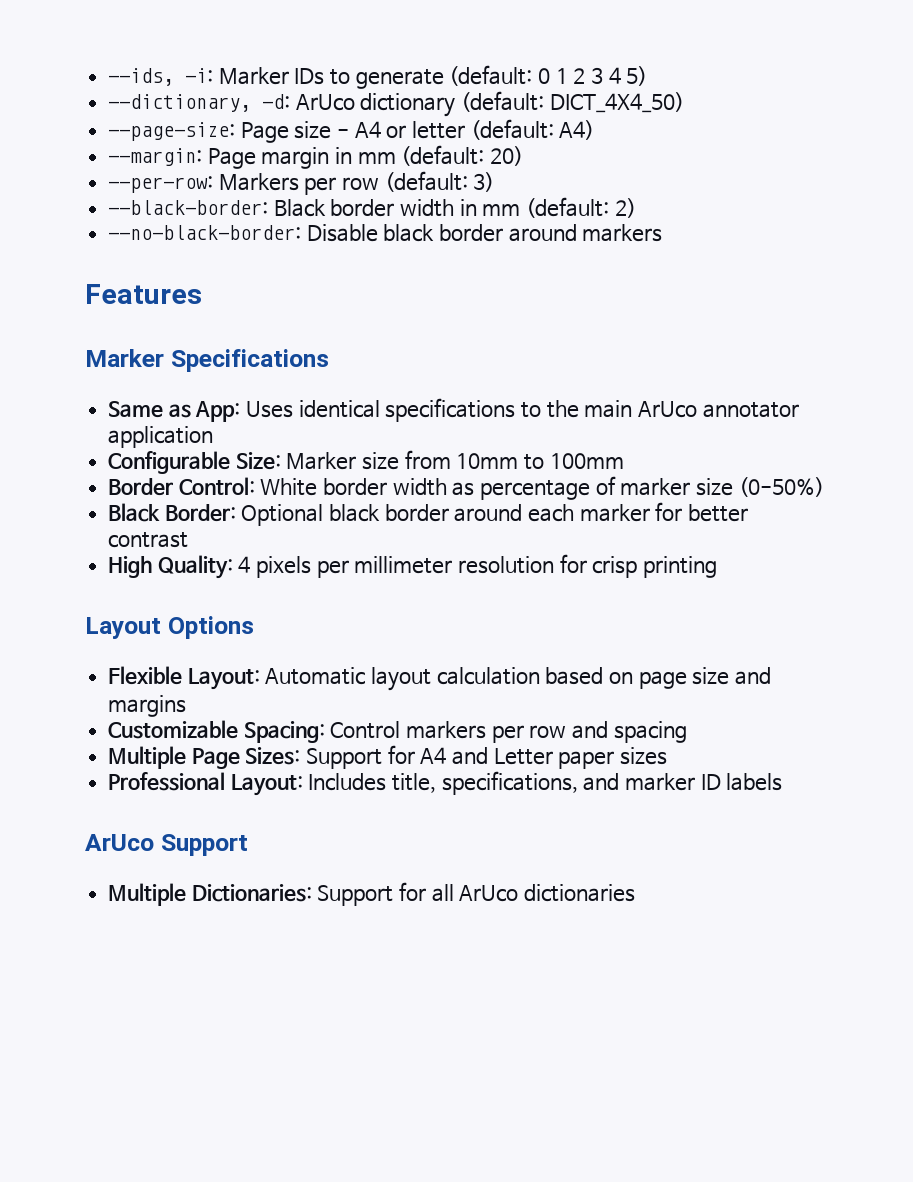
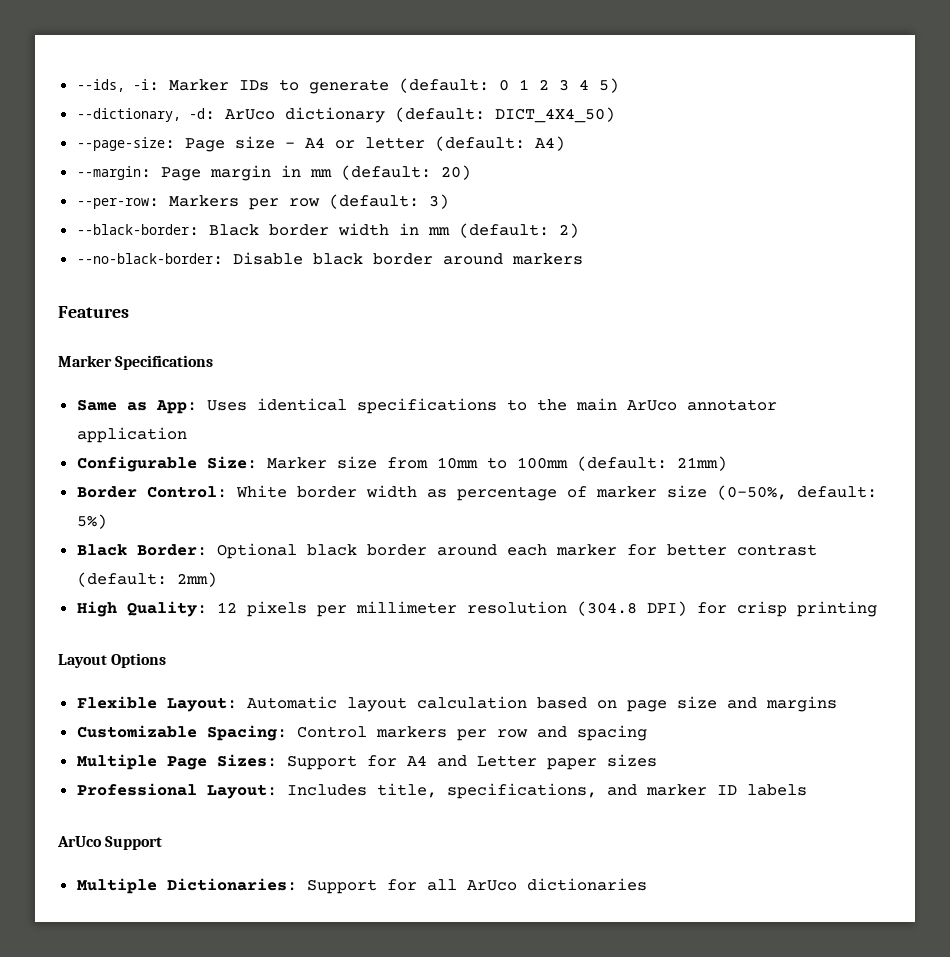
- Configurable Size: Marker size from 10mm to 100mm
+ Configurable Size: Marker size from 10mm to 100mm (default: 21mm)
- Border Control: White border width as percentage of marker size (0-50%)
+ Border Control: White border width as percentage of marker size (0-50%, default: 5%)
- Black Border: Optional black border around each marker for better contrast
+ Black Border: Optional black border around each marker for better contrast (default: 2mm)
- High Quality: 4 pixels per millimeter resolution for crisp printing
+ High Quality: 12 pixels per millimeter resolution (304.8 DPI) for crisp printing

